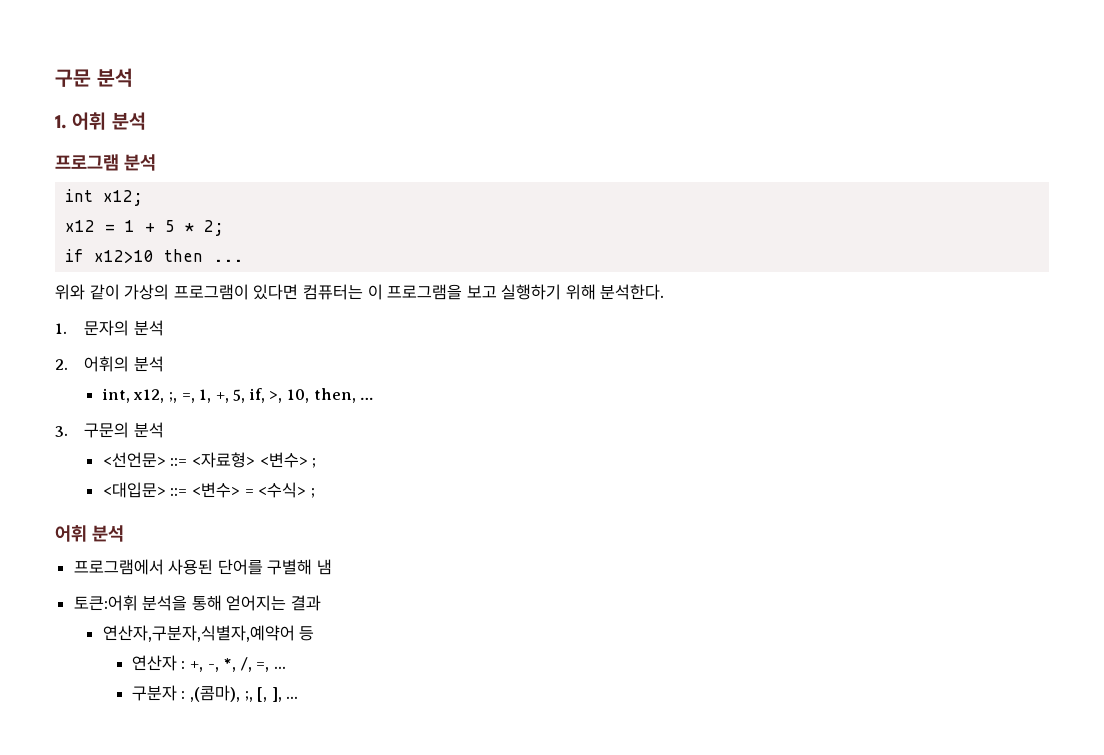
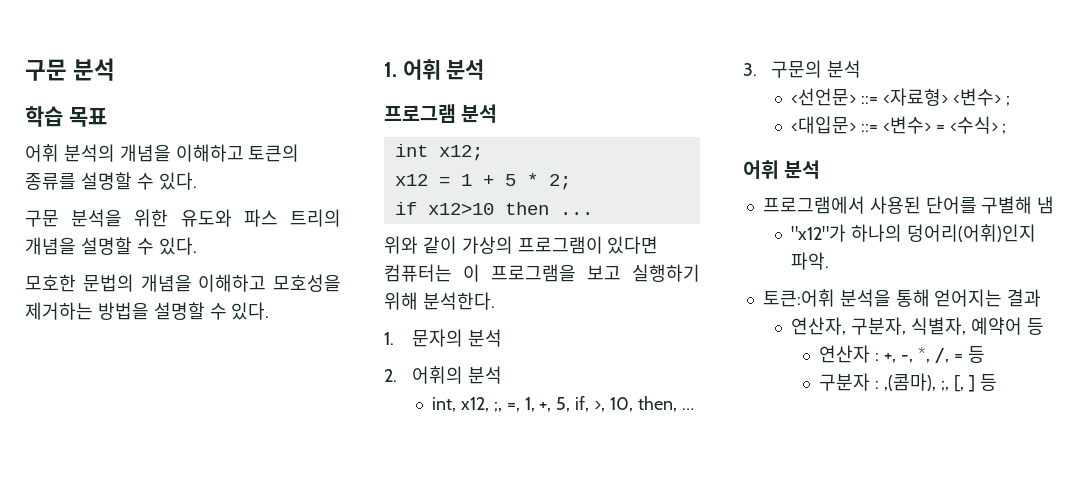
+ 학습 목표
+ 어휘 분석의 개념을 이해하고 토큰의 종류를 설명할 수 있다.
+ 구문 분석을 위한 유도와 파스 트리의 개념을 설명할 수 있다.
+ 모호한 문법의 개념을 이해하고 모호성을 제거하는 방법을 설명할 수 있다.
+ "x12"가 하나의 덩어리(어휘)인지 파악.
- 연산자,구분자,식별자,예약어 등
+ 연산자, 구분자, 식별자, 예약어 등
- 연산자 : +, -, *, /, =, ...
+ 연산자 : +, -, *, /, = 등
- 구분자 : ,(콤마), ;, [, ], ...
+ 구분자 : ,(콤마), ;, [, ] 등

